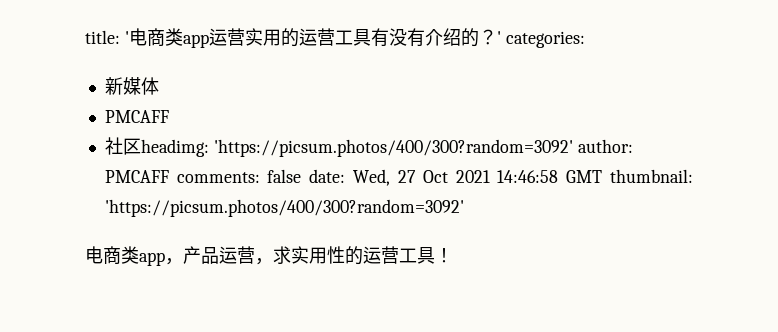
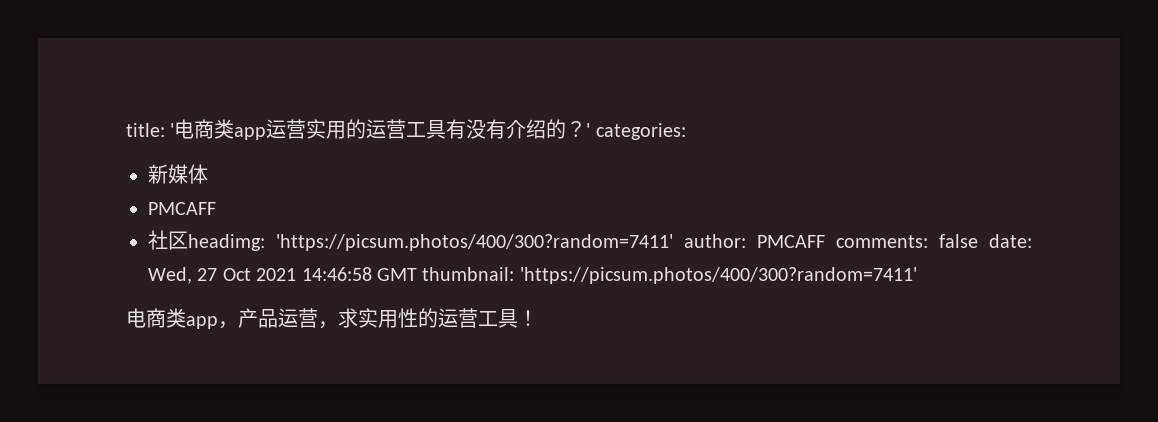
- 社区headimg: 'https://picsum.photos/400/300?random=3092' author: PMCAFF comments: false date: Wed, 27 Oct 2021 14:46:58 GMT thumbnail: 'https://picsum.photos/400/300?random=3092'
+ 社区headimg: 'https://picsum.photos/400/300?random=7411' author: PMCAFF comments: false date: Wed, 27 Oct 2021 14:46:58 GMT thumbnail: 'https://picsum.photos/400/300?random=7411'

